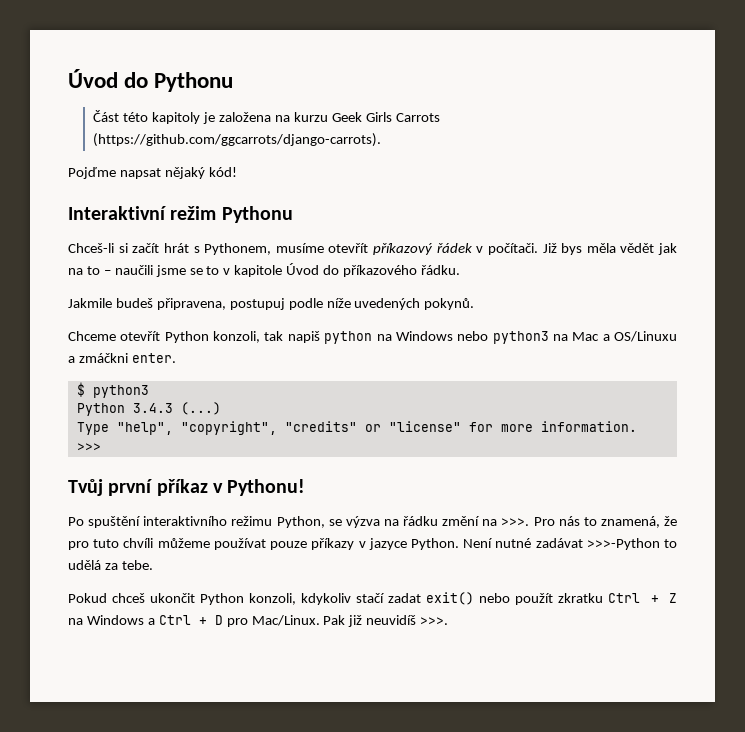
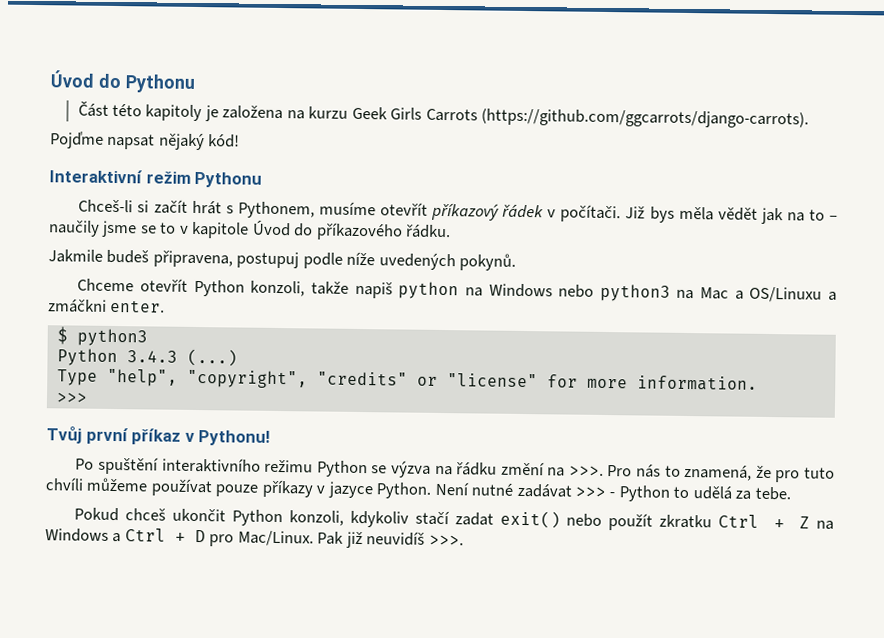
- Již bys měla vědět jak na to – naučili jsme se to v kapitole Úvod do příkazového řádku.
+ Již bys měla vědět jak na to – naučily jsme se to v kapitole Úvod do příkazového řádku.
- Chceme otevřít Python konzoli, tak napiš python na Windows nebo python3 na Mac a OS/Linuxu a zmáčkni enter.
+ Chceme otevřít Python konzoli, takže napiš python na Windows nebo python3 na Mac a OS/Linuxu a zmáčkni enter.
- Po spuštění interaktivního režimu Python, se výzva na řádku změní na >>>.
+ Po spuštění interaktivního režimu Python se výzva na řádku změní na >>>.
- Není nutné zadávat >>>-Python to udělá za tebe.
+ Není nutné zadávat >>> - Python to udělá za tebe.

